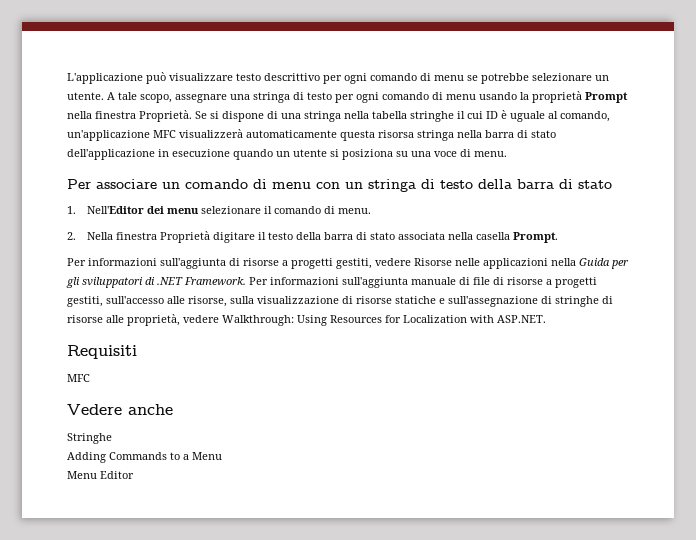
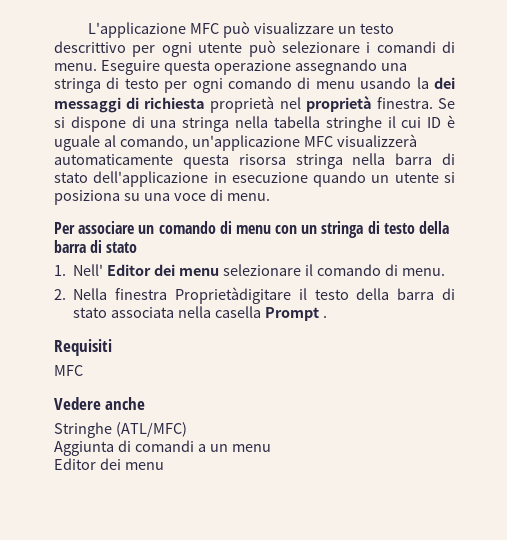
- L'applicazione può visualizzare testo descrittivo per ogni comando di menu se potrebbe selezionare un utente. A tale scopo, assegnare una stringa di testo per ogni comando di menu usando la proprietà Prompt nella finestra Proprietà.
+ L'applicazione MFC può visualizzare un testo descrittivo per ogni utente può selezionare i comandi di menu. Eseguire questa operazione assegnando una stringa di testo per ogni comando di menu usando la dei messaggi di richiesta proprietà nel proprietà finestra.
- 1. Nell'Editor dei menu selezionare il comando di menu.
+ 1. Nell' Editor dei menu selezionare il comando di menu.
- 2. Nella finestra Proprietà digitare il testo della barra di stato associata nella casella Prompt.
- Per informazioni sull'aggiunta di risorse a progetti gestiti, vedere Risorse nelle applicazioni nella Guida per gli sviluppatori di .NET Framework. Per informazioni sull'aggiunta manuale di file di risorse a progetti gestiti, sull'accesso alle risorse, sulla visualizzazione di risorse statiche e sull'assegnazione di stringhe di risorse alle proprietà, vedere Walkthrough: Using Resources for Localization with ASP.NET.
+ 2. Nella finestra Proprietàdigitare il testo della barra di stato associata nella casella Prompt .
- Stringhe
- Adding Commands to a Menu
- Menu Editor
+ Stringhe (ATL/MFC)
+ Aggiunta di comandi a un menu
+ Editor dei menu

